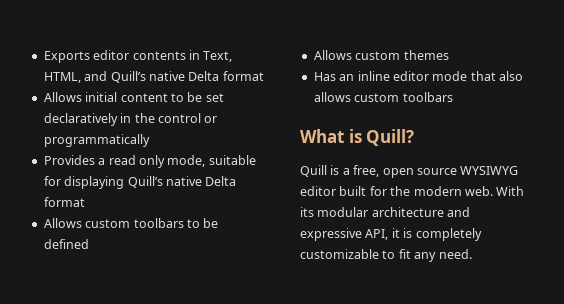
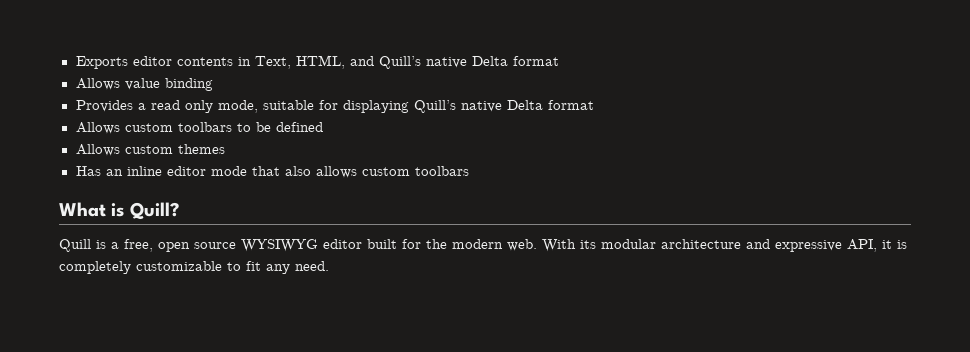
- Allows initial content to be set declaratively in the control or programmatically
+ Allows value binding

